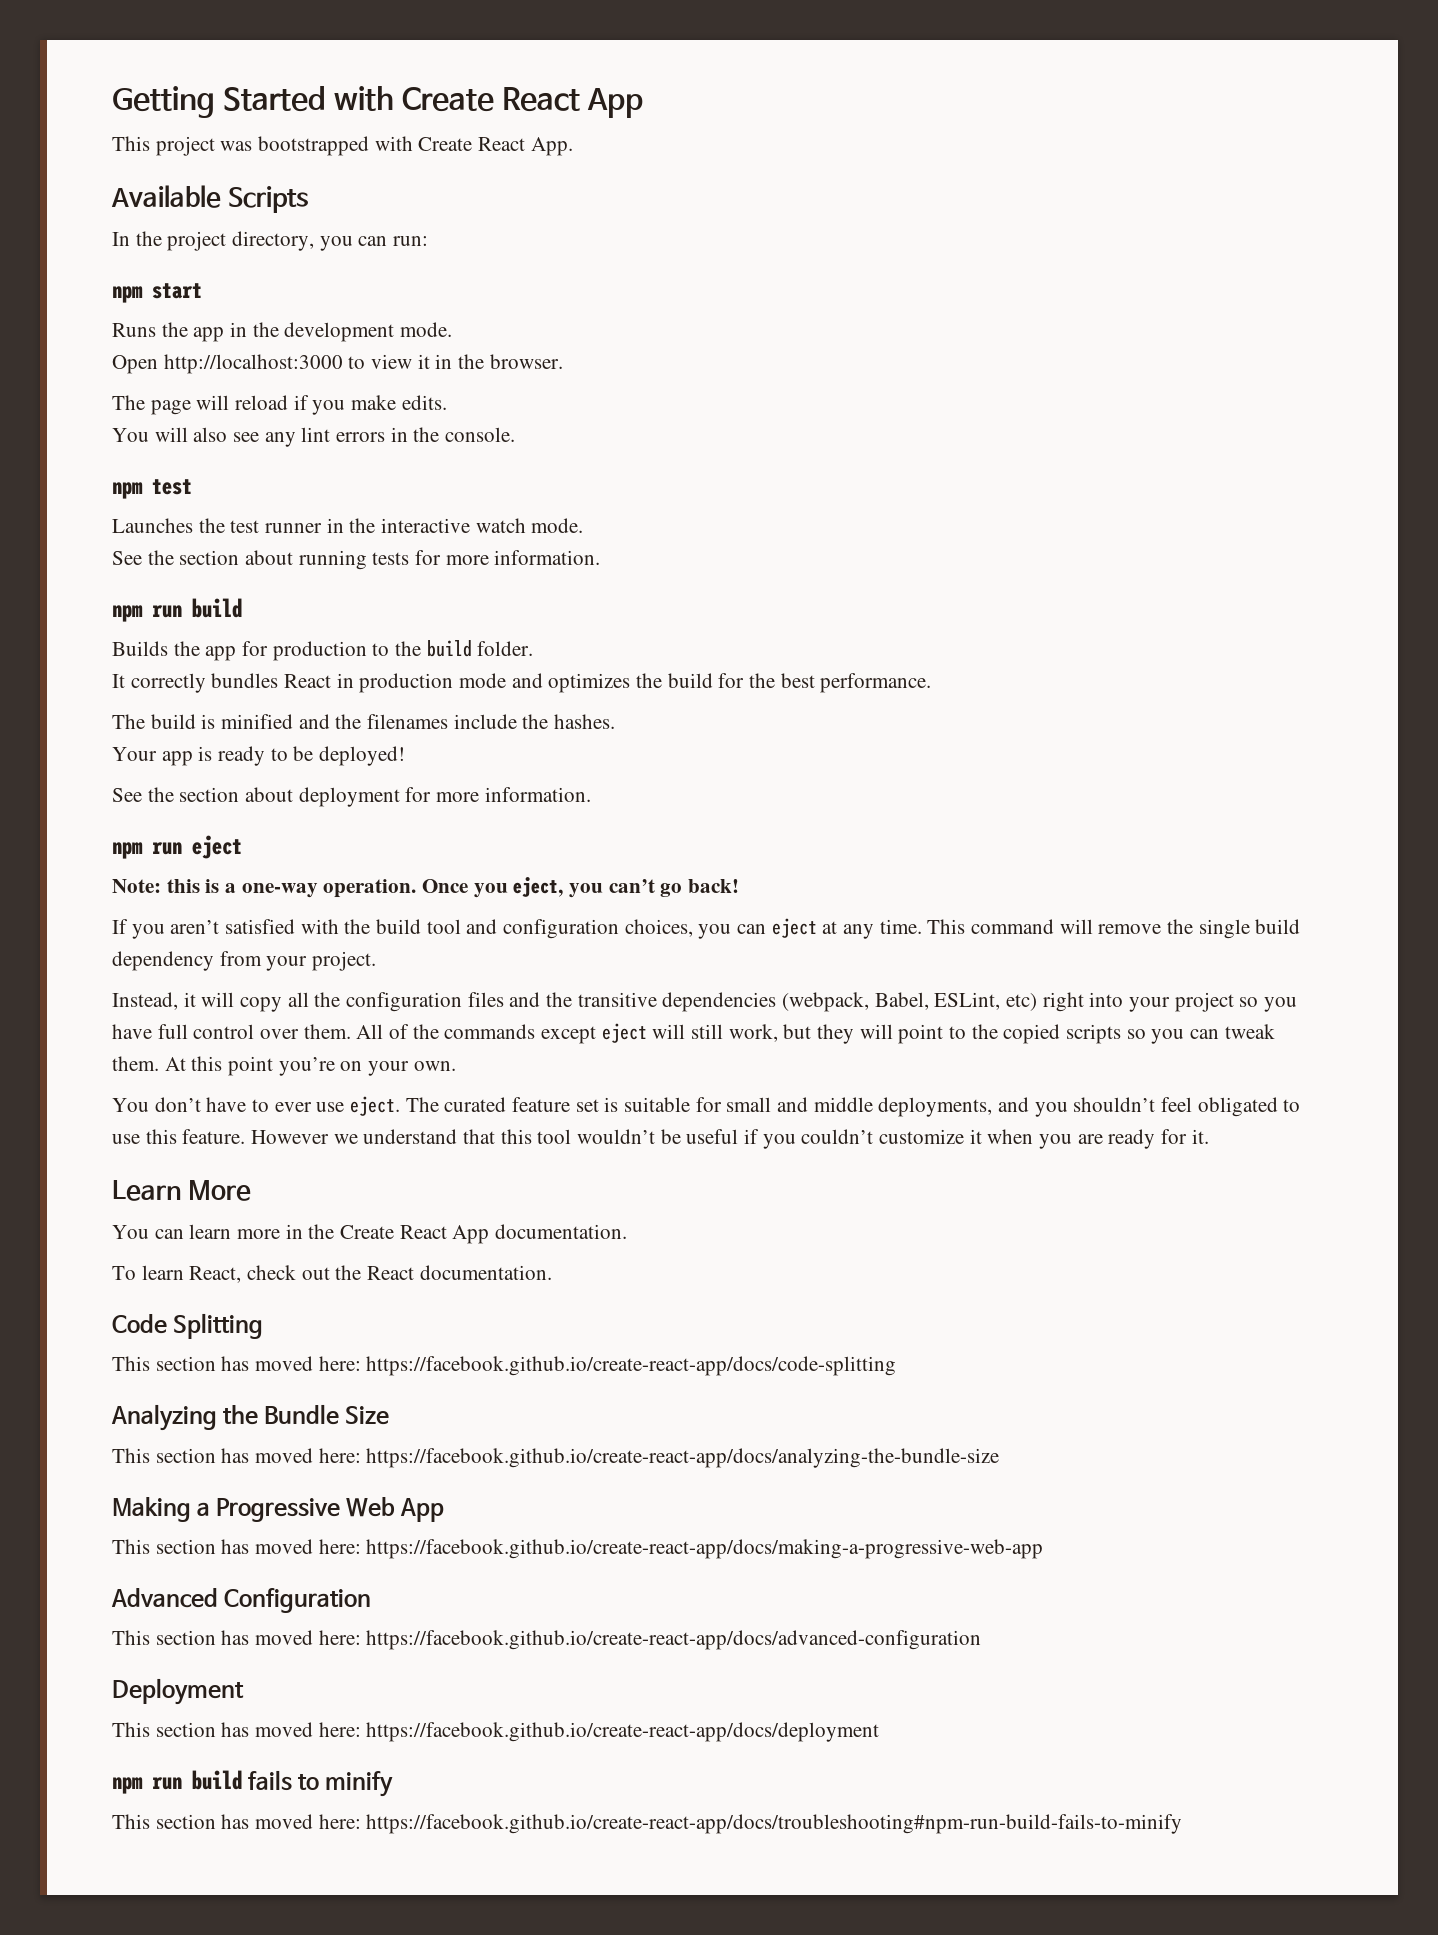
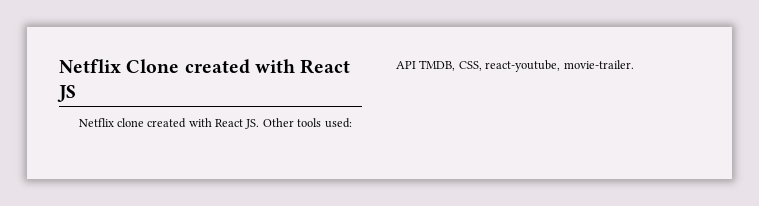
- Getting Started with Create React App
- This project was bootstrapped with Create React App.
- Available Scripts
- In the project directory, you can run:
- npm start
- Runs the app in the development mode.
- Open http://localhost:3000 to view it in the browser.
- The page will reload if you make edits.
- You will also see any lint errors in the console.
- npm test
- Launches the test runner in the interactive watch mode.
- See the section about running tests for more information.
- npm run build
- Builds the app for production to the build folder.
- It correctly bundles React in production mode and optimizes the build for the best performance.
- The build is minified and the filenames include the hashes.
- Your app is ready to be deployed!
- See the section about deployment for more information.
- npm run eject
- Note: this is a one-way operation. Once you eject, you can’t go back!
- If you aren’t satisfied with the build tool and configuration choices, you can eject at any time. This command will remove the single build dependency from your project.
- Instead, it will copy all the configuration files and the transitive dependencies (webpack, Babel, ESLint, etc) right into your project so you have full control over them. All of the commands except eject will still work, but they will point to the copied scripts so you can tweak them. At this point you’re on your own.
- You don’t have to ever use eject. The curated feature set is suitable for small and middle deployments, and you shouldn’t feel obligated to use this feature. However we understand that this tool wouldn’t be useful if you couldn’t customize it when you are ready for it.
- Learn More
- You can learn more in the Create React App documentation.
- To learn React, check out the React documentation.
- Code Splitting
- This section has moved here: https://facebook.github.io/create-react-app/docs/code-splitting
- Analyzing the Bundle Size
- This section has moved here: https://facebook.github.io/create-react-app/docs/analyzing-the-bundle-size
- Making a Progressive Web App
- This section has moved here: https://facebook.github.io/create-react-app/docs/making-a-progressive-web-app
- Advanced Configuration
- This section has moved here: https://facebook.github.io/create-react-app/docs/advanced-configuration
- Deployment
- This section has moved here: https://facebook.github.io/create-react-app/docs/deployment
- npm run build fails to minify
- This section has moved here: https://facebook.github.io/create-react-app/docs/troubleshooting#npm-run-build-fails-to-minify
+ Netflix Clone created with React JS
+ Netflix clone created with React JS. Other tools used: API TMDB, CSS, react-youtube, movie-trailer.

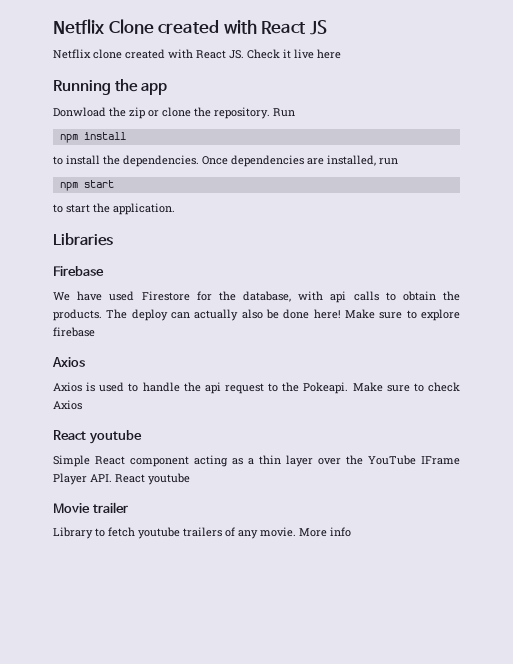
- Netflix clone created with React JS. Other tools used: API TMDB, CSS, react-youtube, movie-trailer.
+ Netflix clone created with React JS. Check it live here
+ Running the app
+ Donwload the zip or clone the repository. Run
+ npm install
+ to install the dependencies. Once dependencies are installed, run
+ npm start
+ to start the application.
+ Libraries
+ Firebase
+ We have used Firestore for the database, with api calls to obtain the products. The deploy can actually also be done here! Make sure to explore firebase
+ Axios
+ Axios is used to handle the api request to the Pokeapi. Make sure to check Axios
+ React youtube
+ Simple React component acting as a thin layer over the YouTube IFrame Player API. React youtube
+ Movie trailer
+ Library to fetch youtube trailers of any movie. More info

